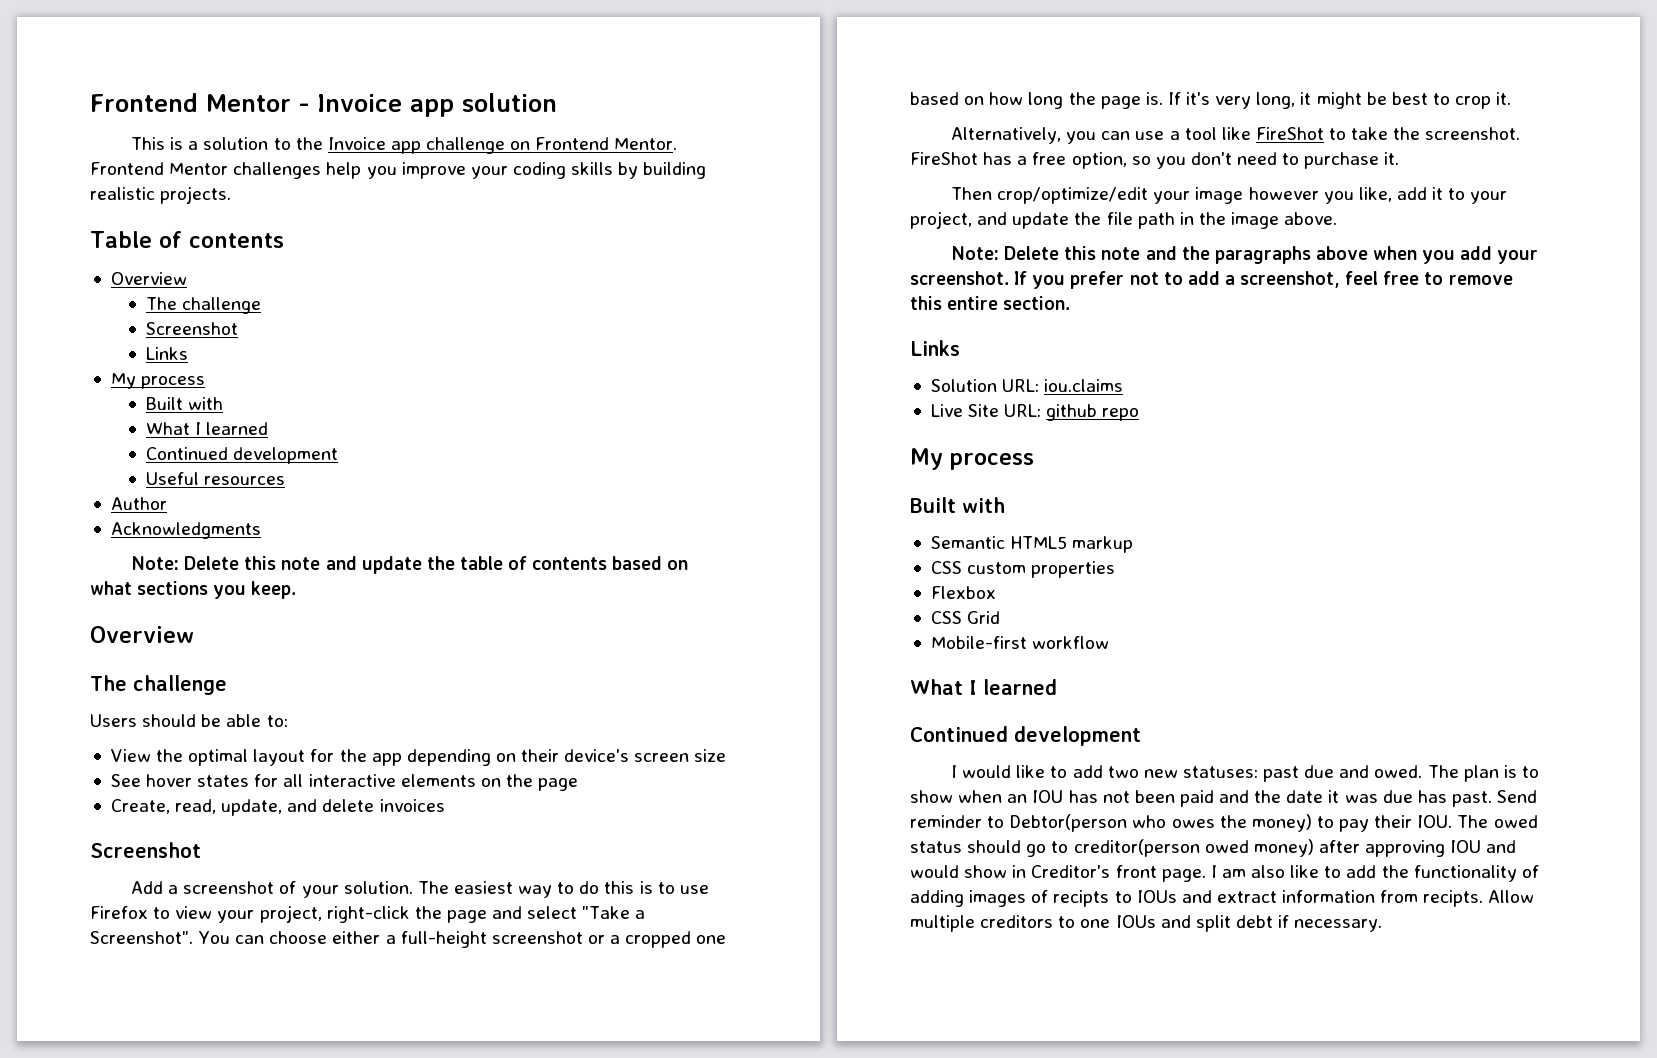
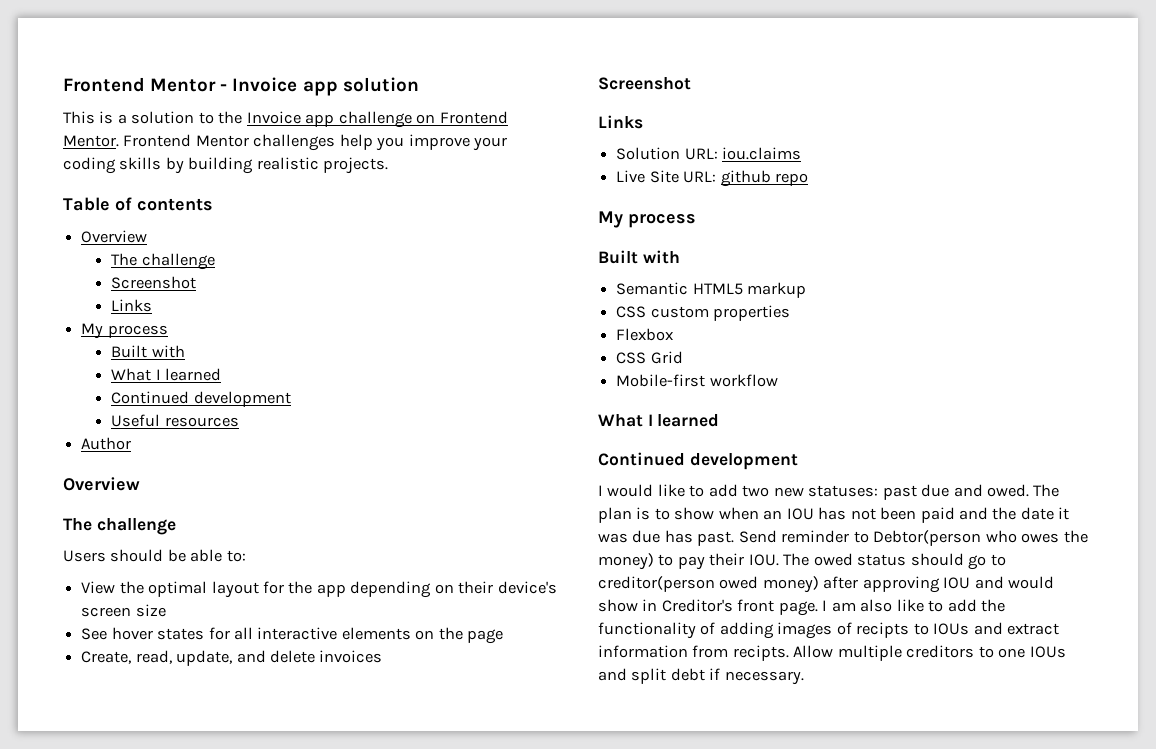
- Acknowledgments
- Note: Delete this note and update the table of contents based on what sections you keep.
- Add a screenshot of your solution. The easiest way to do this is to use Firefox to view your project, right-click the page and select "Take a Screenshot". You can choose either a full-height screenshot or a cropped one based on how long the page is. If it's very long, it might be best to crop it.
- Alternatively, you can use a tool like FireShot to take the screenshot. FireShot has a free option, so you don't need to purchase it.
- Then crop/optimize/edit your image however you like, add it to your project, and update the file path in the image above.
- Note: Delete this note and the paragraphs above when you add your screenshot. If you prefer not to add a screenshot, feel free to remove this entire section.

